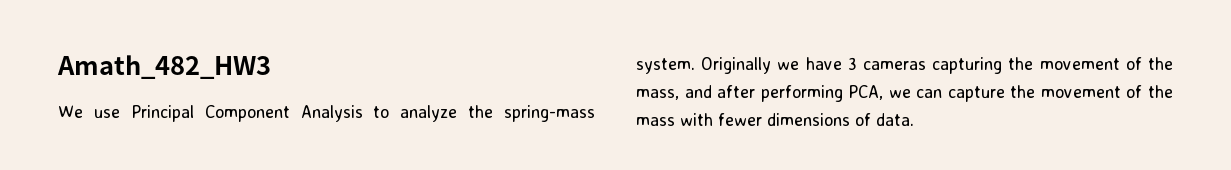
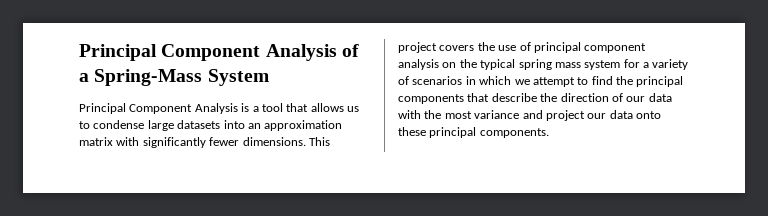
- Amath_482_HW3
- We use Principal Component Analysis to analyze the spring-mass system. Originally we have 3 cameras capturing the movement of the mass, and after performing PCA, we can capture the movement of the mass with fewer dimensions of data.
+ Principal Component Analysis of a Spring-Mass System
+ Principal Component Analysis is a tool that allows us to condense large datasets into an approximation matrix with significantly fewer dimensions. This project covers the use of principal component analysis on the typical spring mass system for a variety of scenarios in which we attempt to find the principal components that describe the direction of our data with the most variance and project our data onto these principal components.

